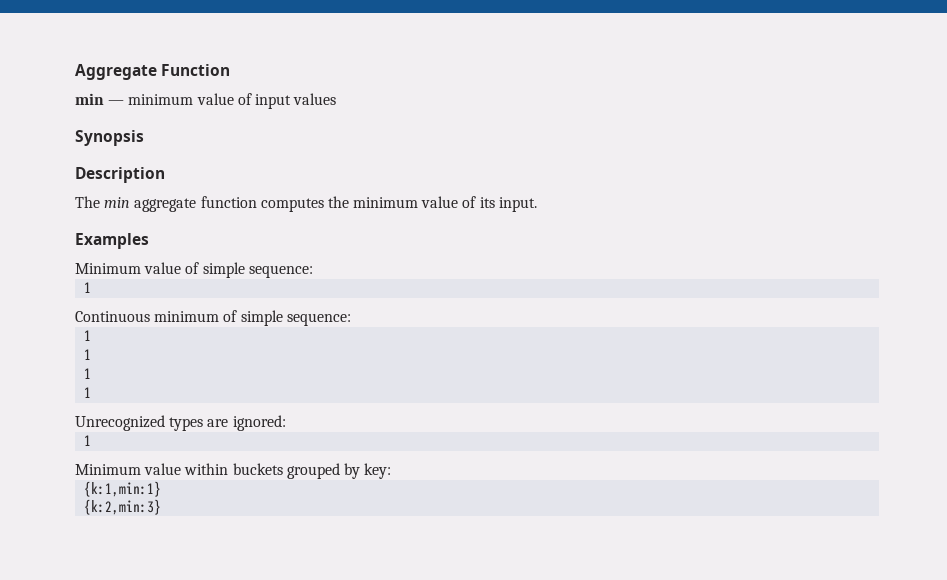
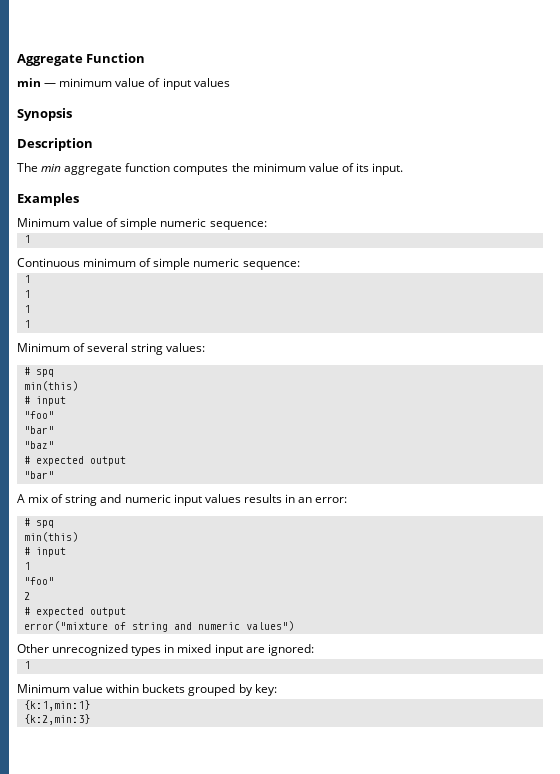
- Minimum value of simple sequence:
+ Minimum value of simple numeric sequence:
- Continuous minimum of simple sequence:
+ Continuous minimum of simple numeric sequence:
- Unrecognized types are ignored:
+ Minimum of several string values:
+ # spq
+ min(this)
+ # input
+ "foo"
+ "bar"
+ "baz"
+ # expected output
+ "bar"
+ A mix of string and numeric input values results in an error:
+ # spq
+ min(this)
+ # input
+ 1
+ "foo"
+ 2
+ # expected output
+ error("mixture of string and numeric values")
+ Other unrecognized types in mixed input are ignored:

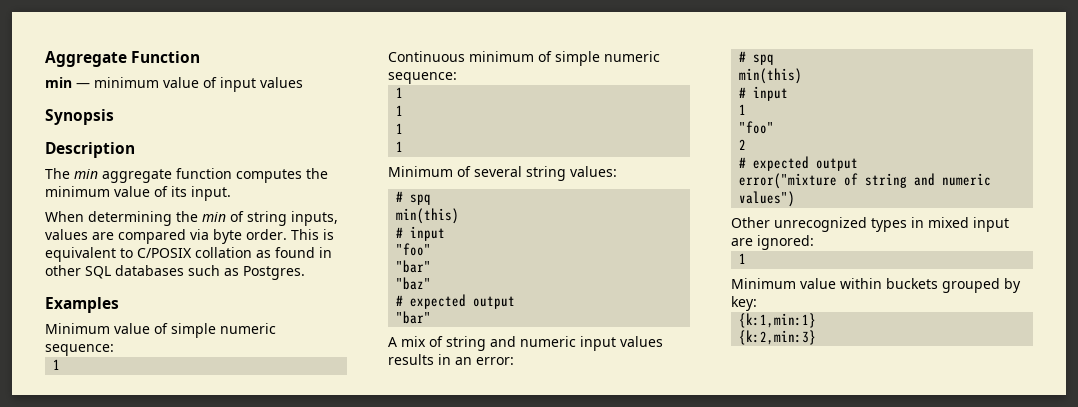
+ When determining the min of string inputs, values are compared via byte order. This is equivalent to C/POSIX collation as found in other SQL databases such as Postgres.

